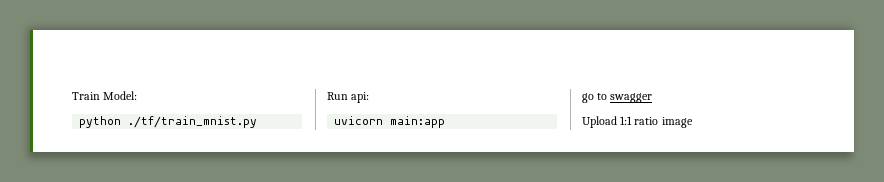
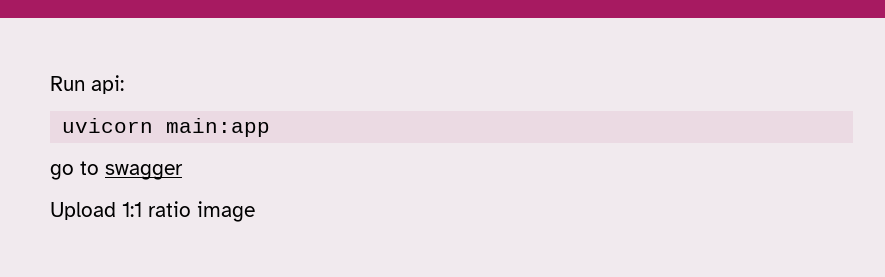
- Train Model:
- python ./tf/train_mnist.py

